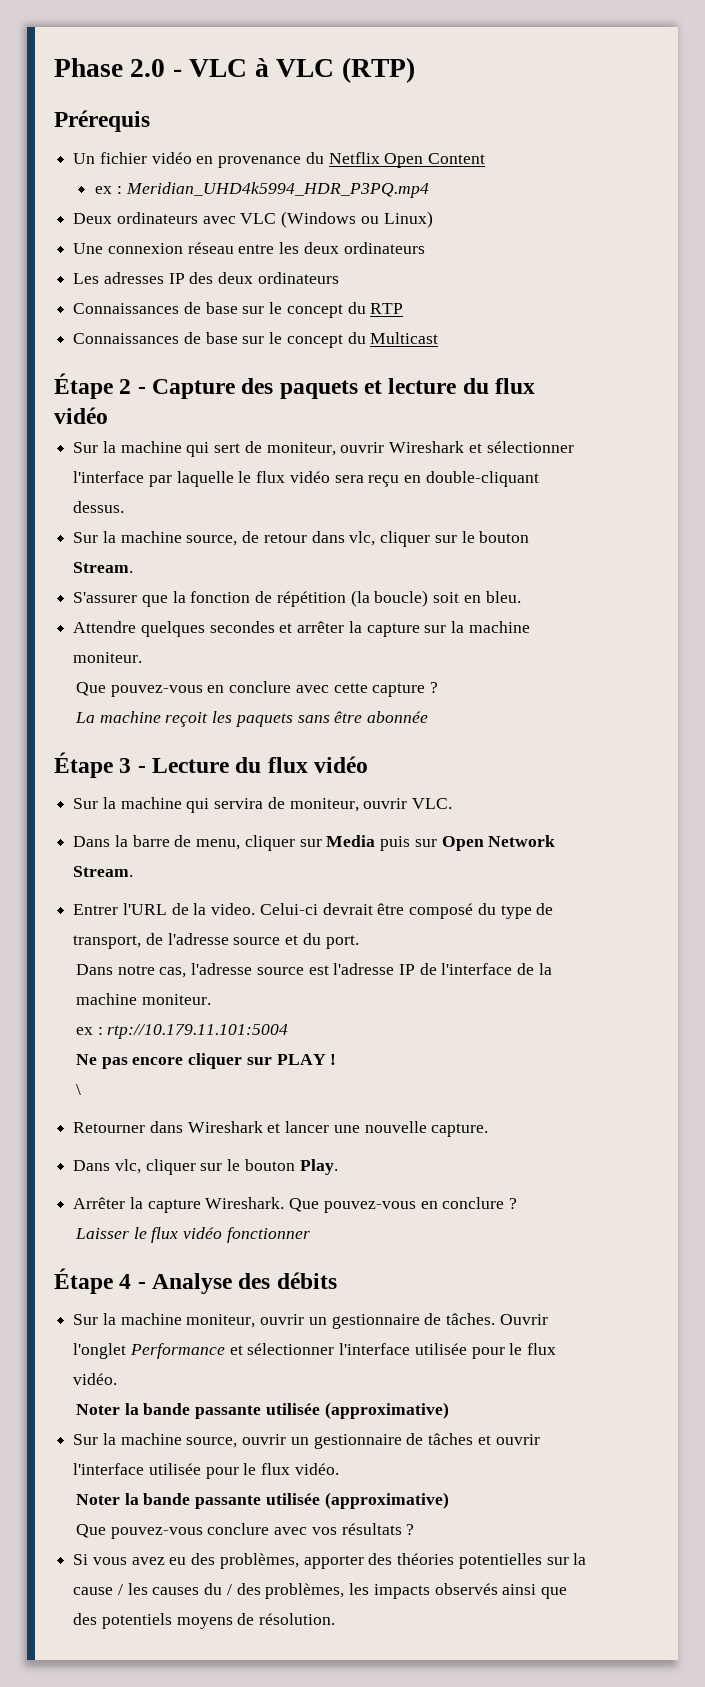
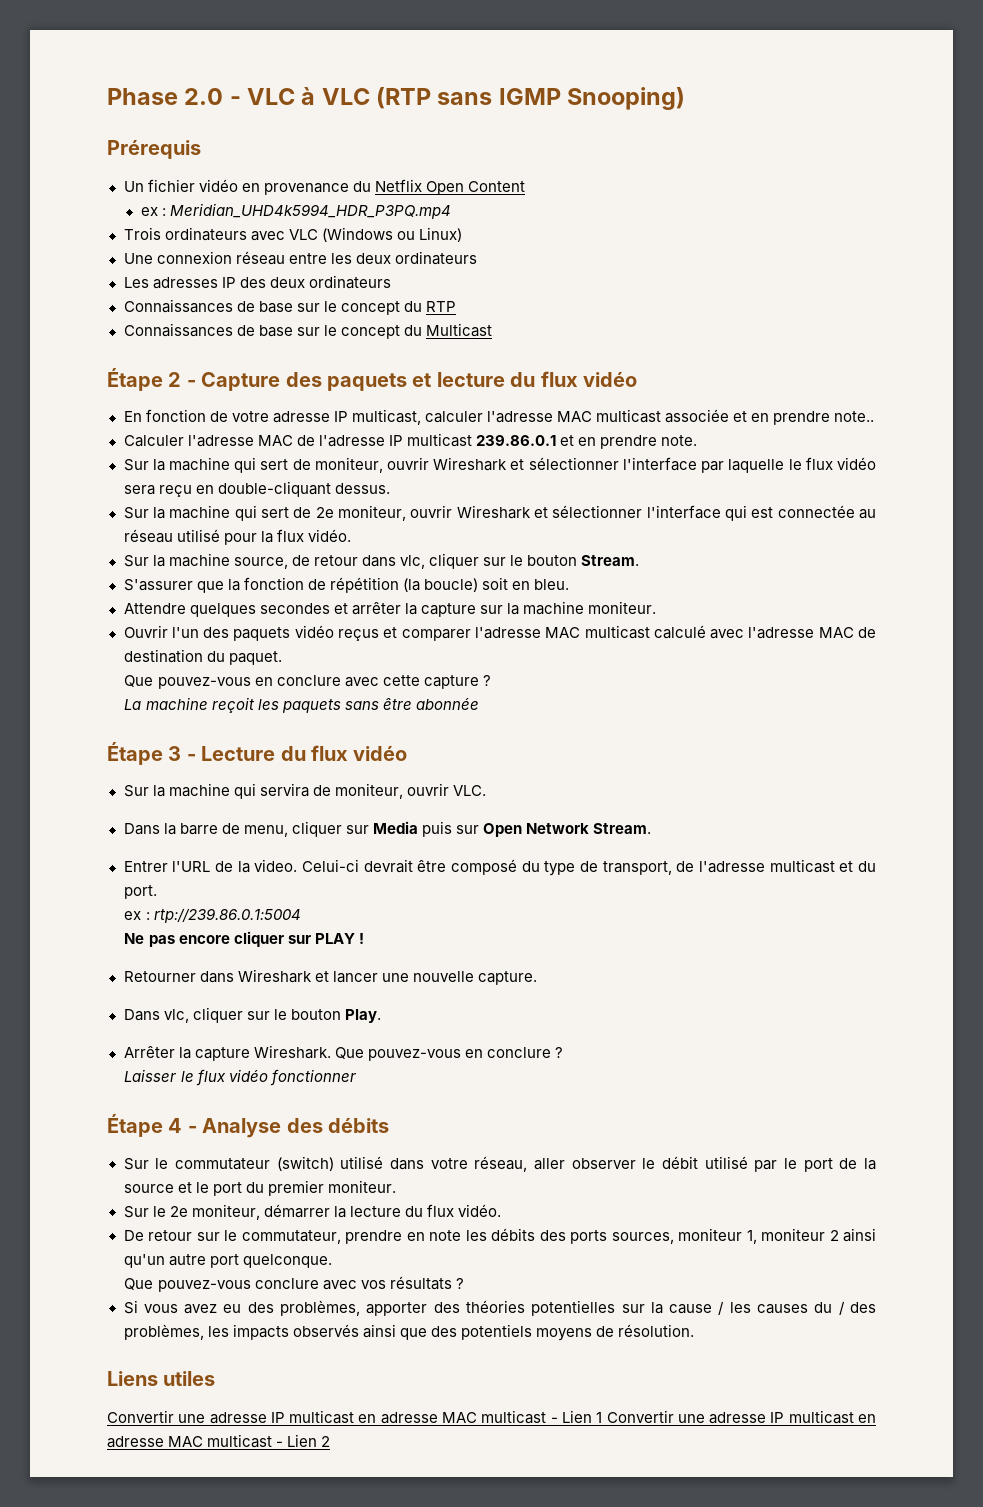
- Phase 2.0 - VLC à VLC (RTP)
+ Phase 2.0 - VLC à VLC (RTP sans IGMP Snooping)
- Deux ordinateurs avec VLC (Windows ou Linux)
+ Trois ordinateurs avec VLC (Windows ou Linux)
+ En fonction de votre adresse IP multicast, calculer l'adresse MAC multicast associée et en prendre note..
+ Calculer l'adresse MAC de l'adresse IP multicast 239.86.0.1 et en prendre note.
+ Sur la machine qui sert de 2e moniteur, ouvrir Wireshark et sélectionner l'interface qui est connectée au réseau utilisé pour la flux vidéo.
+ Ouvrir l'un des paquets vidéo reçus et comparer l'adresse MAC multicast calculé avec l'adresse MAC de destination du paquet.
- Celui-ci devrait être composé du type de transport, de l'adresse source et du port.
+ Celui-ci devrait être composé du type de transport, de l'adresse multicast et du port.
- Dans notre cas, l'adresse source est l'adresse IP de l'interface de la machine moniteur.
- ex : rtp://10.179.11.101:5004
+ ex : rtp://239.86.0.1:5004
- \
- Sur la machine moniteur, ouvrir un gestionnaire de tâches. Ouvrir l'onglet Performance et sélectionner l'interface utilisée pour le flux vidéo.
- Noter la bande passante utilisée (approximative)
- Sur la machine source, ouvrir un gestionnaire de tâches et ouvrir l'interface utilisée pour le flux vidéo.
- Noter la bande passante utilisée (approximative)
+ Sur le commutateur (switch) utilisé dans votre réseau, aller observer le débit utilisé par le port de la source et le port du premier moniteur.
+ Sur le 2e moniteur, démarrer la lecture du flux vidéo.
+ De retour sur le commutateur, prendre en note les débits des ports sources, moniteur 1, moniteur 2 ainsi qu'un autre port quelconque.
+ Liens utiles
+ Convertir une adresse IP multicast en adresse MAC multicast - Lien 1 Convertir une adresse IP multicast en adresse MAC multicast - Lien 2

